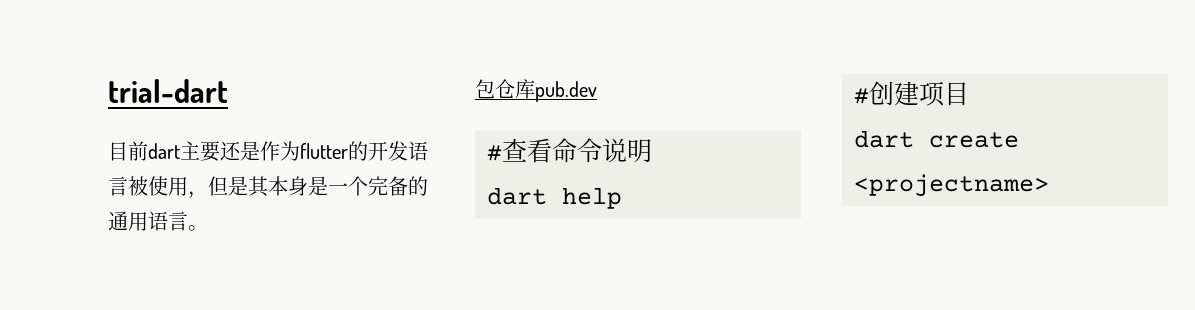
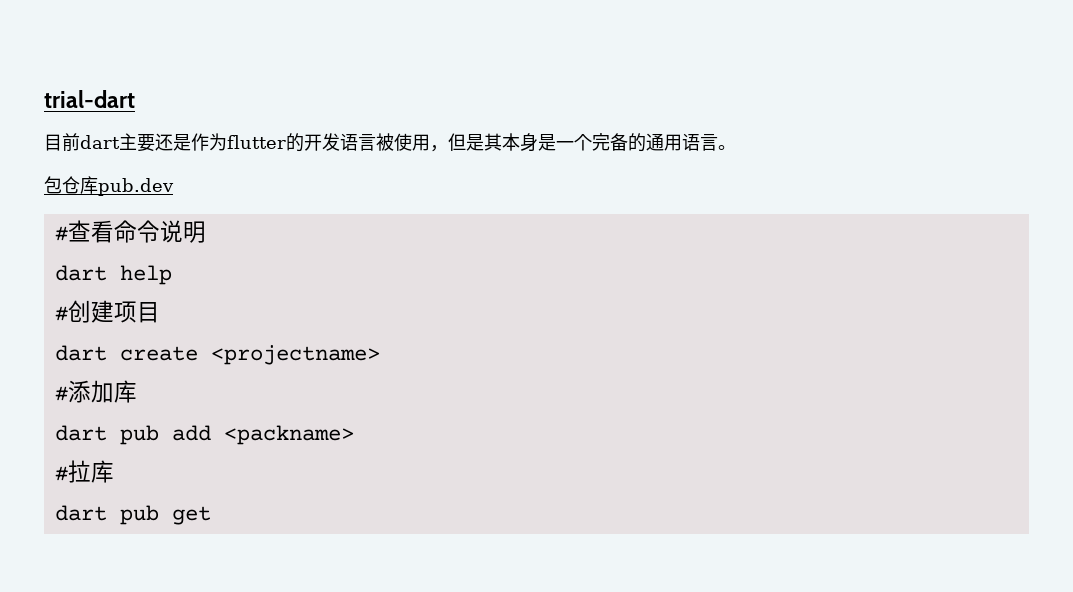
+ #添加库
+ dart pub add <packname>
+ #拉库
+ dart pub get

